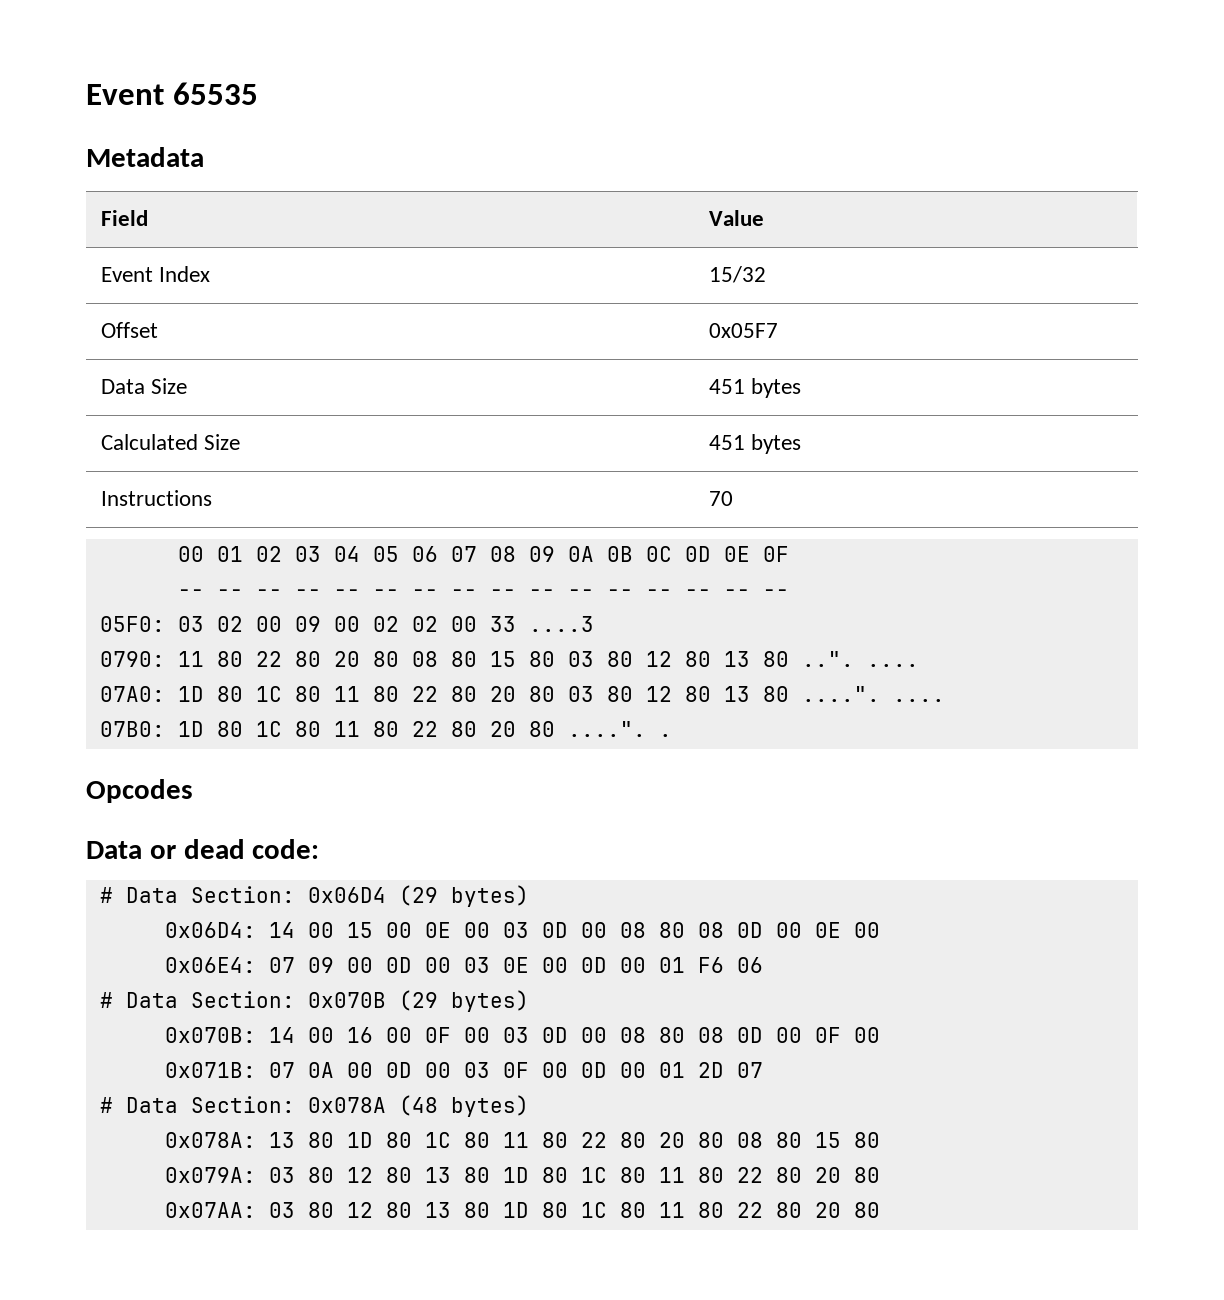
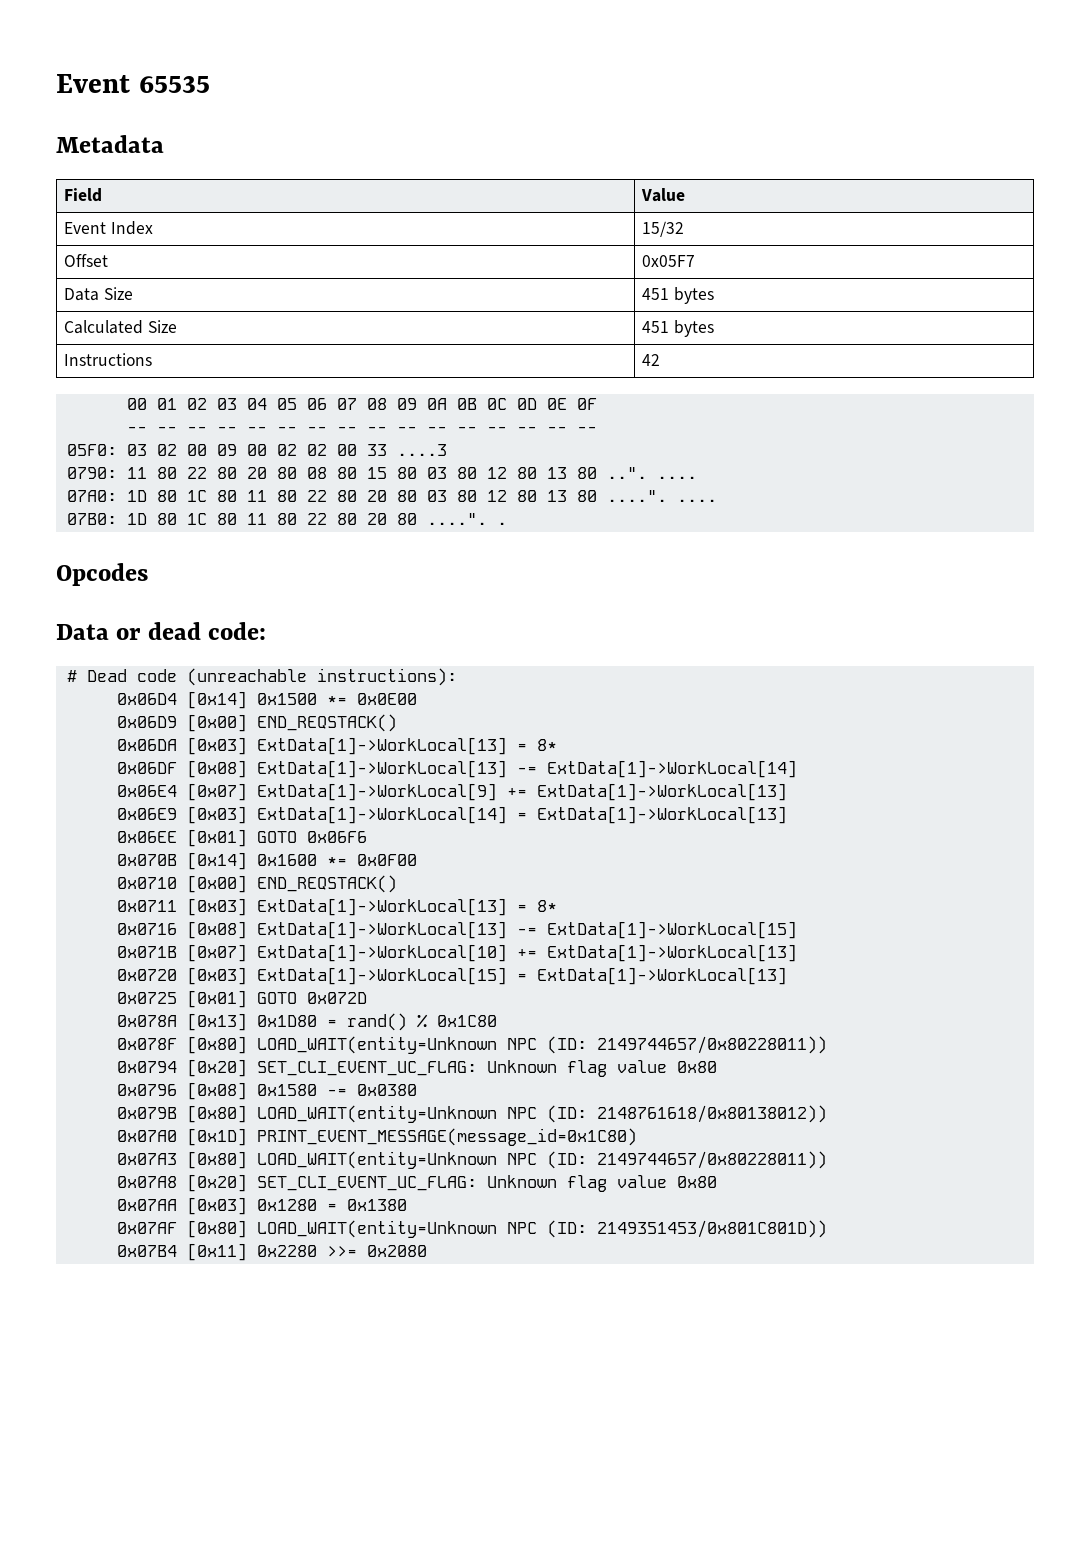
- Instructions | 70
+ Instructions | 42
- # Data Section: 0x06D4 (29 bytes)
- 0x06D4: 14 00 15 00 0E 00 03 0D 00 08 80 08 0D 00 0E 00
- 0x06E4: 07 09 00 0D 00 03 0E 00 0D 00 01 F6 06
- # Data Section: 0x070B (29 bytes)
- 0x070B: 14 00 16 00 0F 00 03 0D 00 08 80 08 0D 00 0F 00
- 0x071B: 07 0A 00 0D 00 03 0F 00 0D 00 01 2D 07
- # Data Section: 0x078A (48 bytes)
- 0x078A: 13 80 1D 80 1C 80 11 80 22 80 20 80 08 80 15 80
- 0x079A: 03 80 12 80 13 80 1D 80 1C 80 11 80 22 80 20 80
- 0x07AA: 03 80 12 80 13 80 1D 80 1C 80 11 80 22 80 20 80
+ # Dead code (unreachable instructions):
+ 0x06D4 [0x14] 0x1500 *= 0x0E00
+ 0x06D9 [0x00] END_REQSTACK()
+ 0x06DA [0x03] ExtData[1]->WorkLocal[13] = 8*
+ 0x06DF [0x08] ExtData[1]->WorkLocal[13] -= ExtData[1]->WorkLocal[14]
+ 0x06E4 [0x07] ExtData[1]->WorkLocal[9] += ExtData[1]->WorkLocal[13]
+ 0x06E9 [0x03] ExtData[1]->WorkLocal[14] = ExtData[1]->WorkLocal[13]
+ 0x06EE [0x01] GOTO 0x06F6
+ 0x070B [0x14] 0x1600 *= 0x0F00
+ 0x0710 [0x00] END_REQSTACK()
+ 0x0711 [0x03] ExtData[1]->WorkLocal[13] = 8*
+ 0x0716 [0x08] ExtData[1]->WorkLocal[13] -= ExtData[1]->WorkLocal[15]
+ 0x071B [0x07] ExtData[1]->WorkLocal[10] += ExtData[1]->WorkLocal[13]
+ 0x0720 [0x03] ExtData[1]->WorkLocal[15] = ExtData[1]->WorkLocal[13]
+ 0x0725 [0x01] GOTO 0x072D
+ 0x078A [0x13] 0x1D80 = rand() % 0x1C80
+ 0x078F [0x80] LOAD_WAIT(entity=Unknown NPC (ID: 2149744657/0x80228011))
+ 0x0794 [0x20] SET_CLI_EVENT_UC_FLAG: Unknown flag value 0x80
+ 0x0796 [0x08] 0x1580 -= 0x0380
+ 0x079B [0x80] LOAD_WAIT(entity=Unknown NPC (ID: 2148761618/0x80138012))
+ 0x07A0 [0x1D] PRINT_EVENT_MESSAGE(message_id=0x1C80)
+ 0x07A3 [0x80] LOAD_WAIT(entity=Unknown NPC (ID: 2149744657/0x80228011))
+ 0x07A8 [0x20] SET_CLI_EVENT_UC_FLAG: Unknown flag value 0x80
+ 0x07AA [0x03] 0x1280 = 0x1380
+ 0x07AF [0x80] LOAD_WAIT(entity=Unknown NPC (ID: 2149351453/0x801C801D))
+ 0x07B4 [0x11] 0x2280 >>= 0x2080

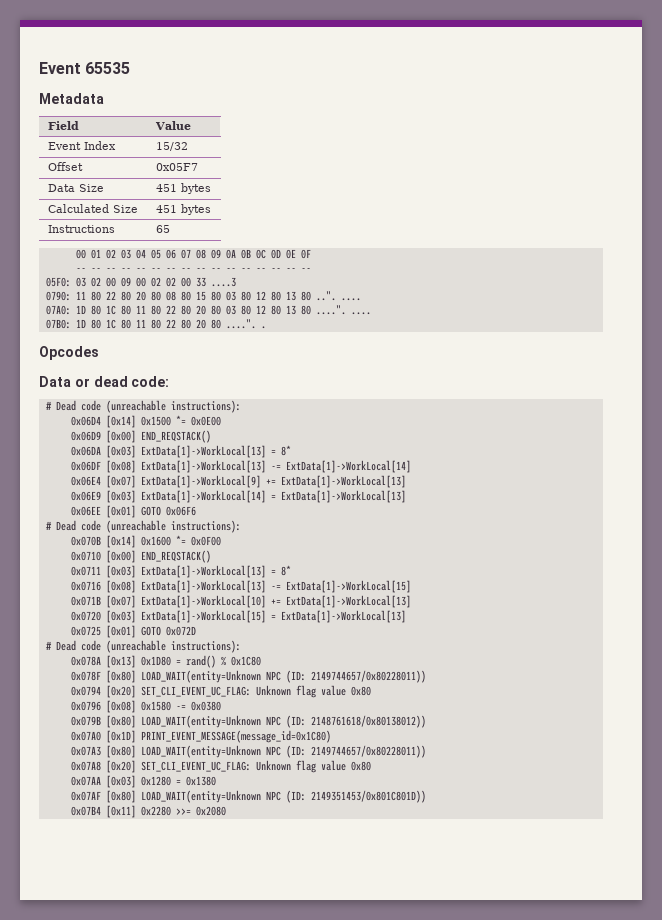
- Instructions | 42
+ Instructions | 65
  0x06EE [0x01] GOTO 0x06F6
+ # Dead code (unreachable instructions):
  0x0725 [0x01] GOTO 0x072D
+ # Dead code (unreachable instructions):

